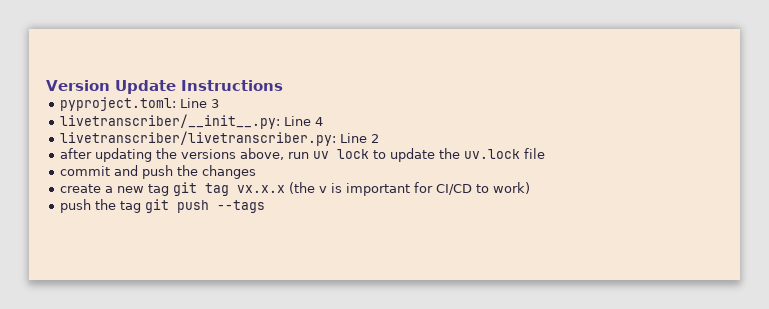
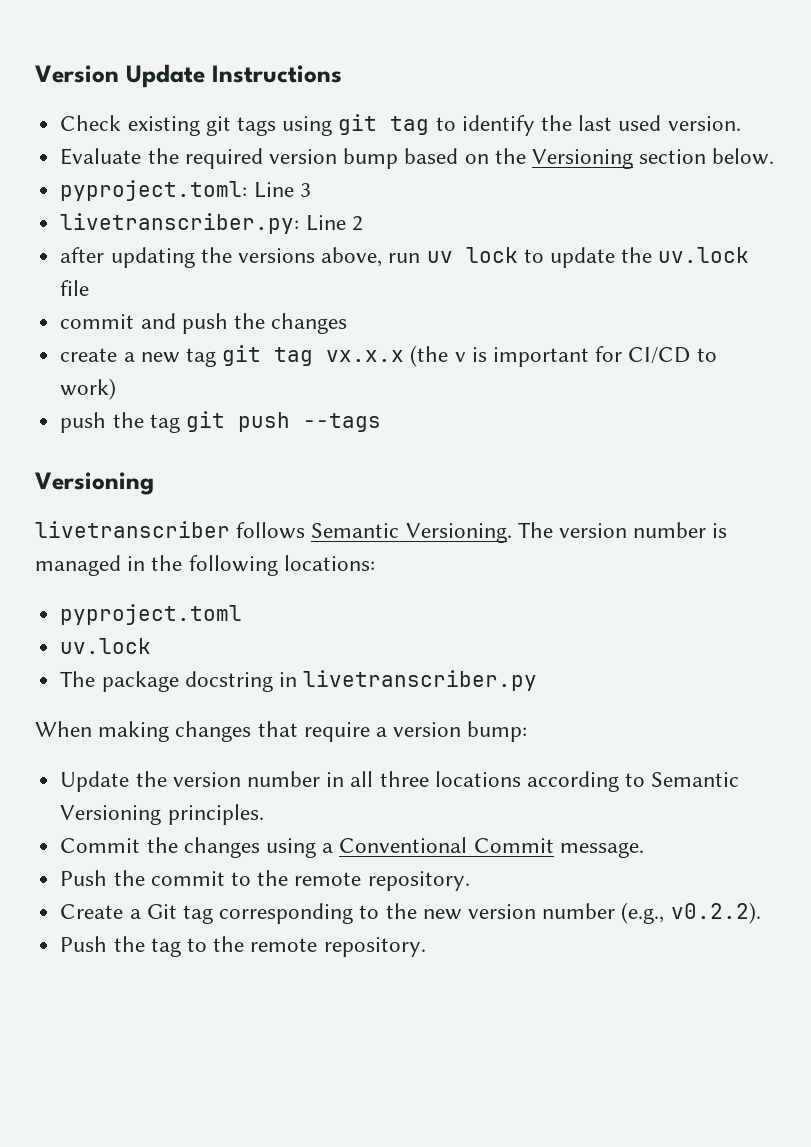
+ Check existing git tags using git tag to identify the last used version.
+ Evaluate the required version bump based on the Versioning section below.
- livetranscriber/__init__.py: Line 4
- livetranscriber/livetranscriber.py: Line 2
+ livetranscriber.py: Line 2
  push the tag git push --tags
+ Versioning
+ livetranscriber follows Semantic Versioning. The version number is managed in the following locations:
+ pyproject.toml
+ uv.lock
+ The package docstring in livetranscriber.py
+ When making changes that require a version bump:
+ Update the version number in all three locations according to Semantic Versioning principles.
+ Commit the changes using a Conventional Commit message.
+ Push the commit to the remote repository.
+ Create a Git tag corresponding to the new version number (e.g., v0.2.2).
+ Push the tag to the remote repository.

